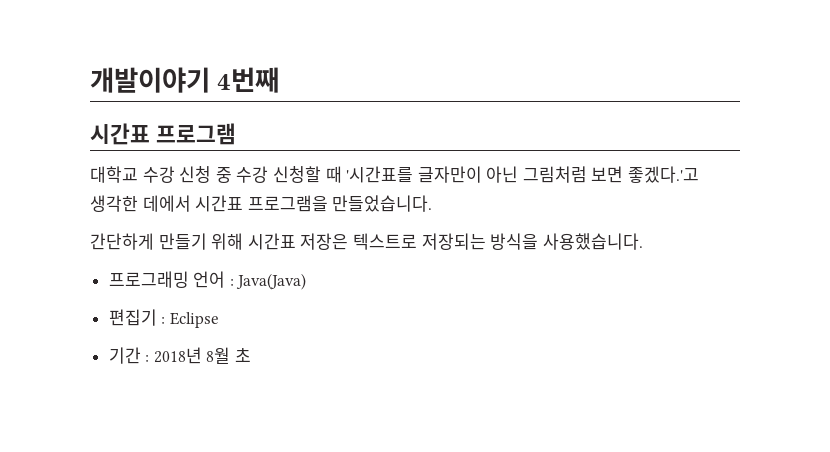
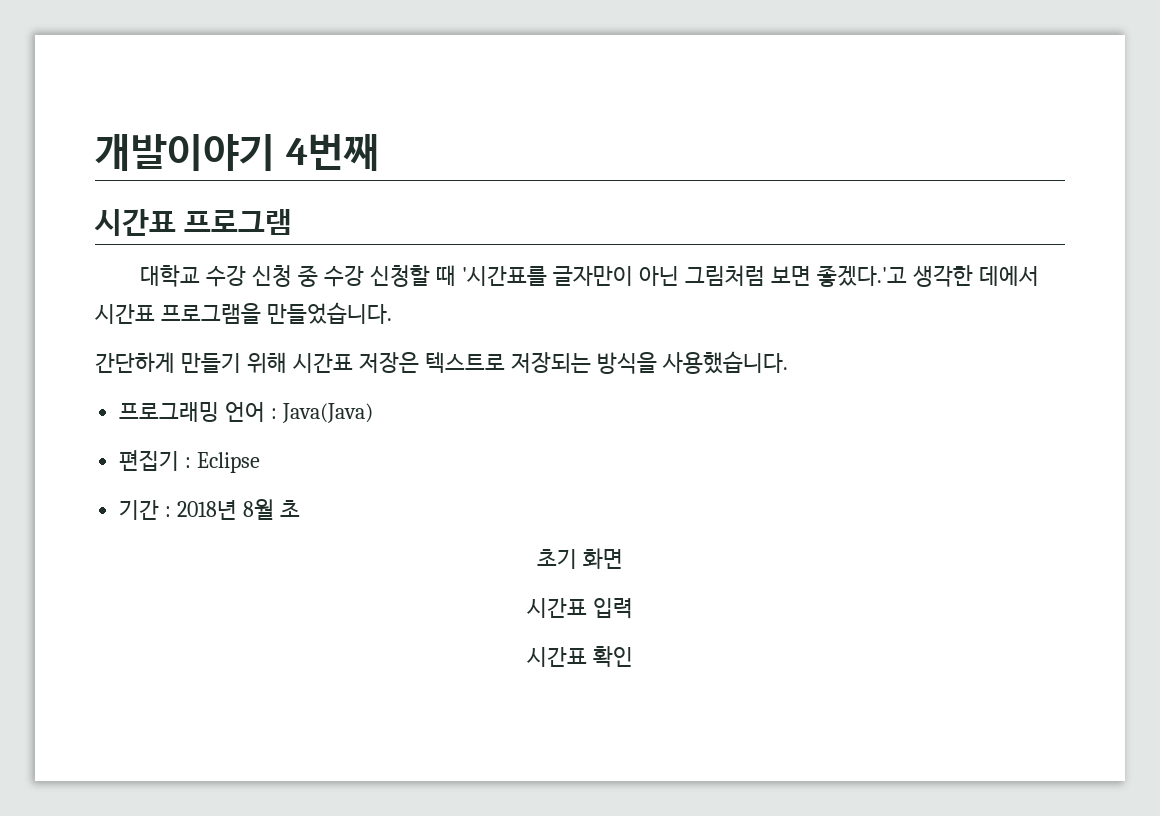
+ 초기 화면
+ 시간표 입력
+ 시간표 확인

